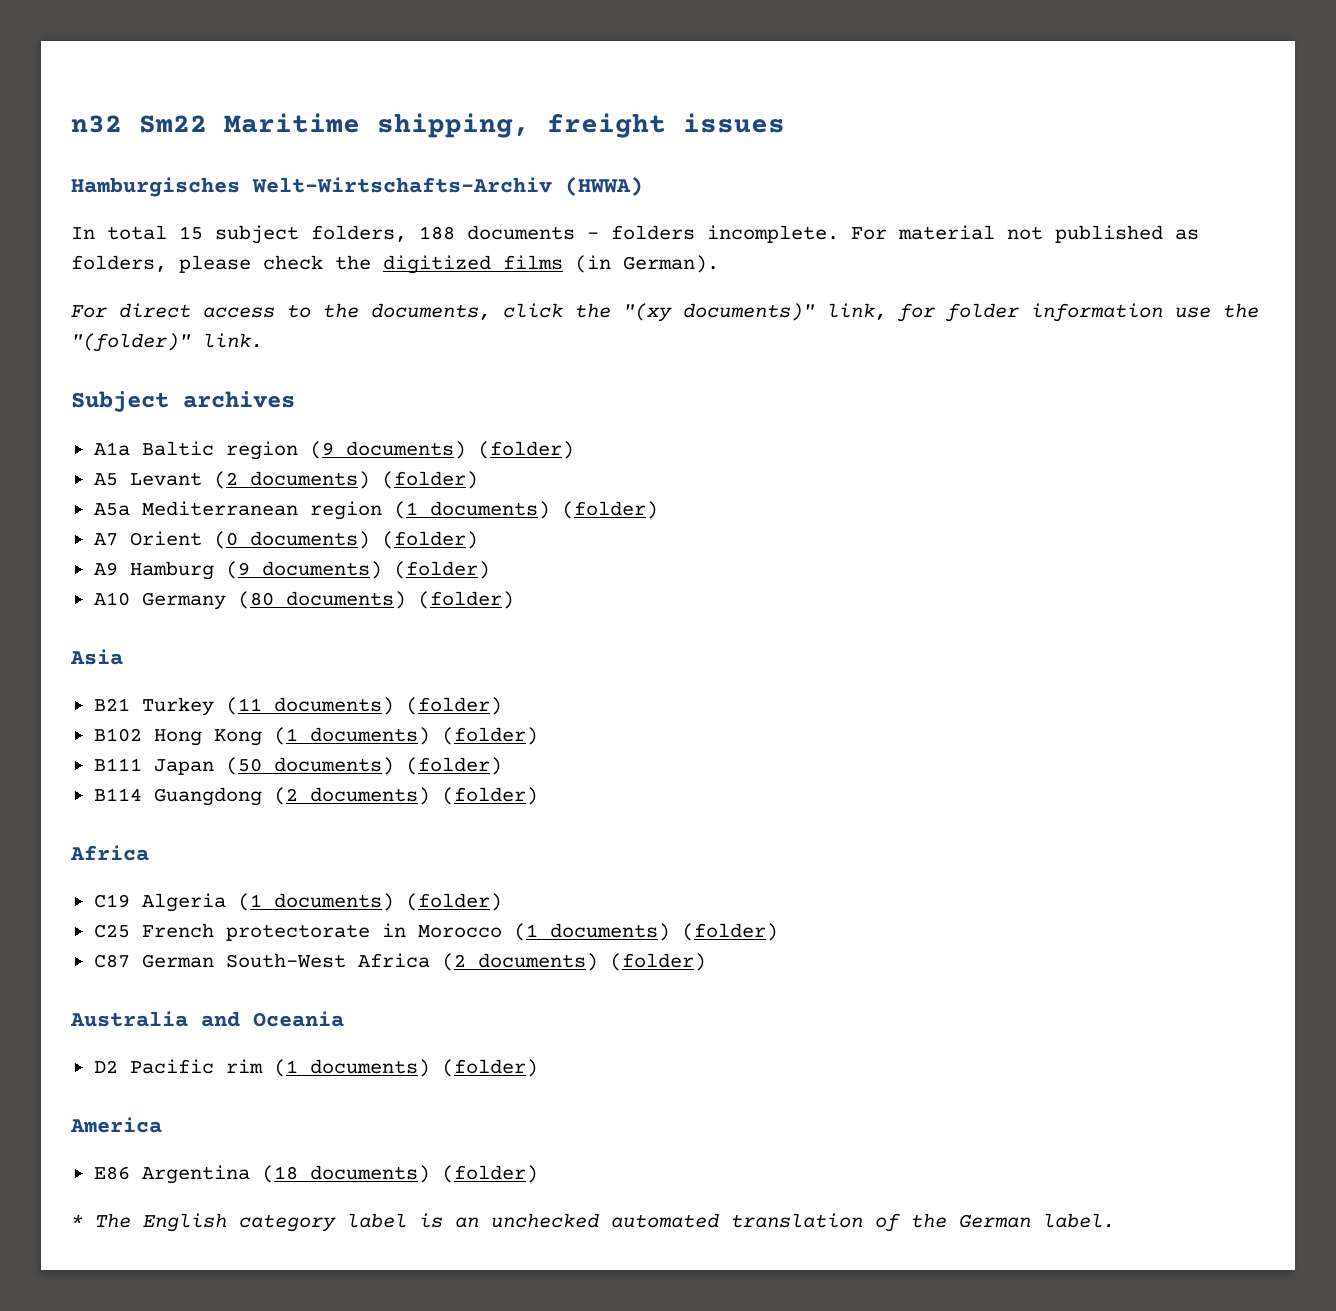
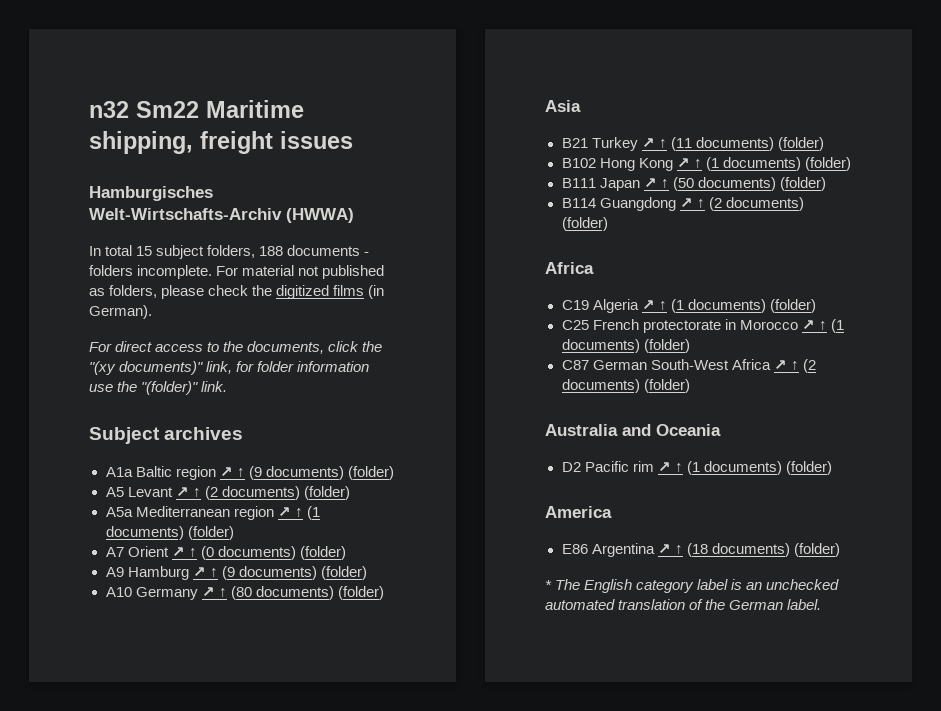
- A1a Baltic region (9 documents) (folder)
+ A1a Baltic region ↗ ↑ (9 documents) (folder)
- A5 Levant (2 documents) (folder)
+ A5 Levant ↗ ↑ (2 documents) (folder)
- A5a Mediterranean region (1 documents) (folder)
+ A5a Mediterranean region ↗ ↑ (1 documents) (folder)
- A7 Orient (0 documents) (folder)
+ A7 Orient ↗ ↑ (0 documents) (folder)
- A9 Hamburg (9 documents) (folder)
+ A9 Hamburg ↗ ↑ (9 documents) (folder)
- A10 Germany (80 documents) (folder)
+ A10 Germany ↗ ↑ (80 documents) (folder)
- B21 Turkey (11 documents) (folder)
+ B21 Turkey ↗ ↑ (11 documents) (folder)
- B102 Hong Kong (1 documents) (folder)
+ B102 Hong Kong ↗ ↑ (1 documents) (folder)
- B111 Japan (50 documents) (folder)
+ B111 Japan ↗ ↑ (50 documents) (folder)
- B114 Guangdong (2 documents) (folder)
+ B114 Guangdong ↗ ↑ (2 documents) (folder)
- C19 Algeria (1 documents) (folder)
+ C19 Algeria ↗ ↑ (1 documents) (folder)
- C25 French protectorate in Morocco (1 documents) (folder)
+ C25 French protectorate in Morocco ↗ ↑ (1 documents) (folder)
- C87 German South-West Africa (2 documents) (folder)
+ C87 German South-West Africa ↗ ↑ (2 documents) (folder)
- D2 Pacific rim (1 documents) (folder)
+ D2 Pacific rim ↗ ↑ (1 documents) (folder)
- E86 Argentina (18 documents) (folder)
+ E86 Argentina ↗ ↑ (18 documents) (folder)

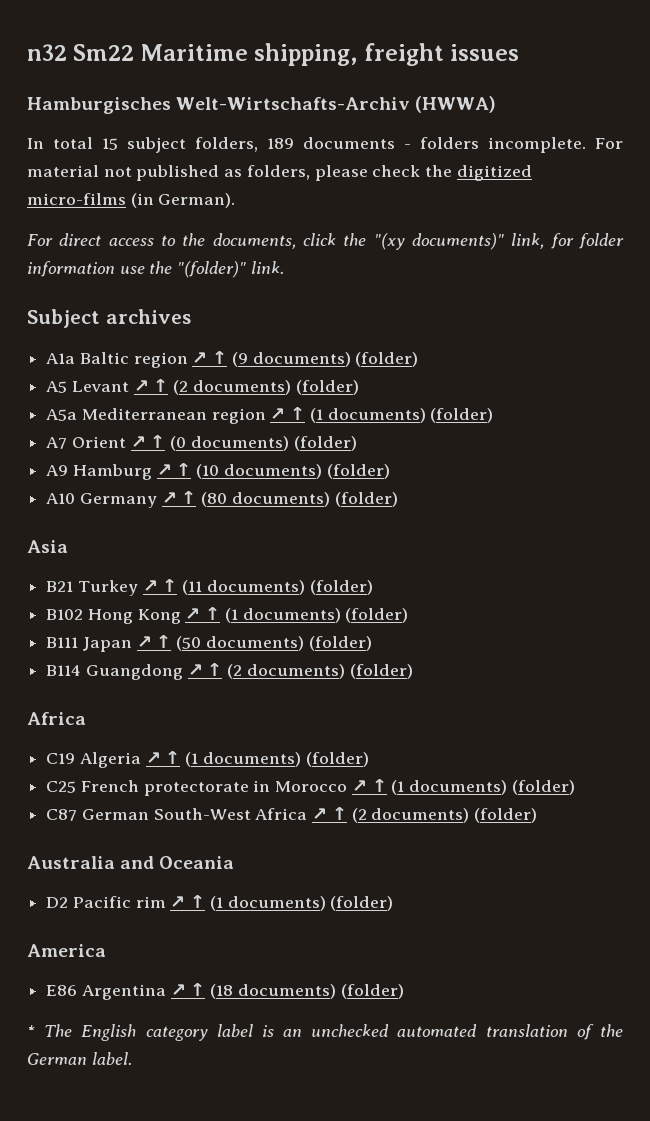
- In total 15 subject folders, 188 documents - folders incomplete.
+ In total 15 subject folders, 189 documents - folders incomplete.
- For material not published as folders, please check the digitized films (in German).
+ For material not published as folders, please check the digitized micro-films (in German).
- A9 Hamburg ↗ ↑ (9 documents) (folder)
+ A9 Hamburg ↗ ↑ (10 documents) (folder)

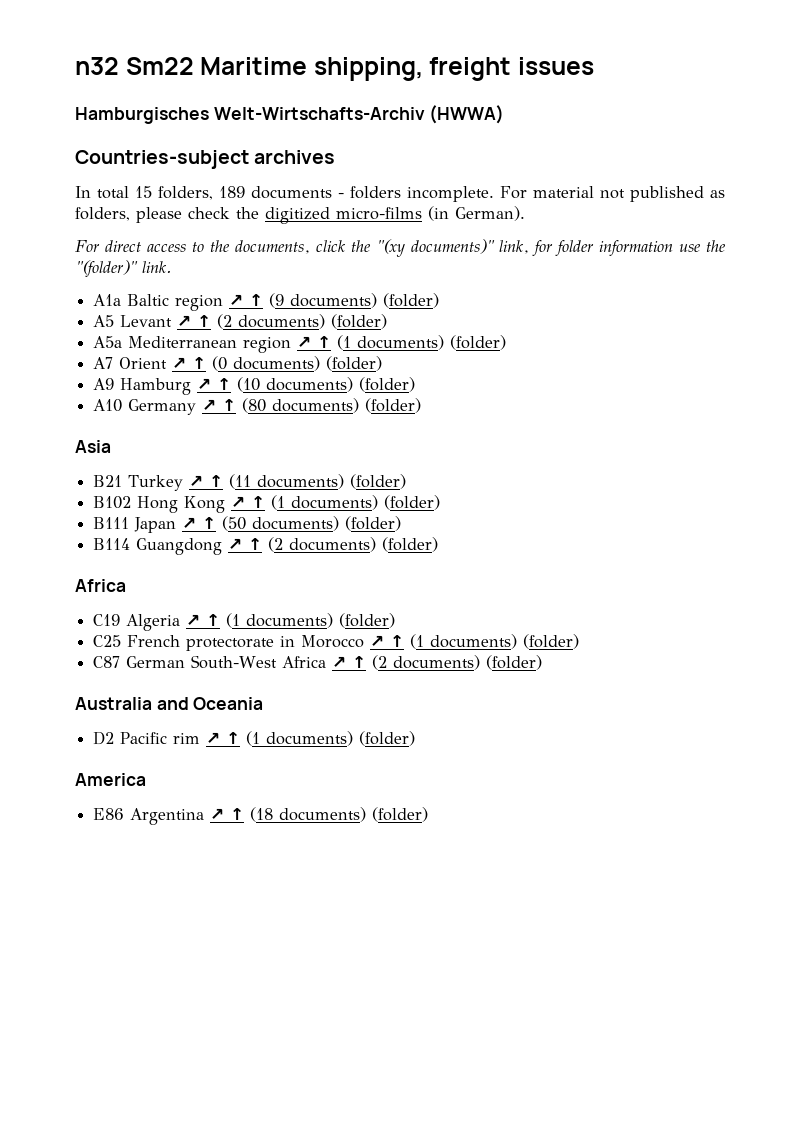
+ Countries-subject archives
- In total 15 subject folders, 189 documents - folders incomplete.
+ In total 15 folders, 189 documents - folders incomplete.
- Subject archives
- * The English category label is an unchecked automated translation of the German label.

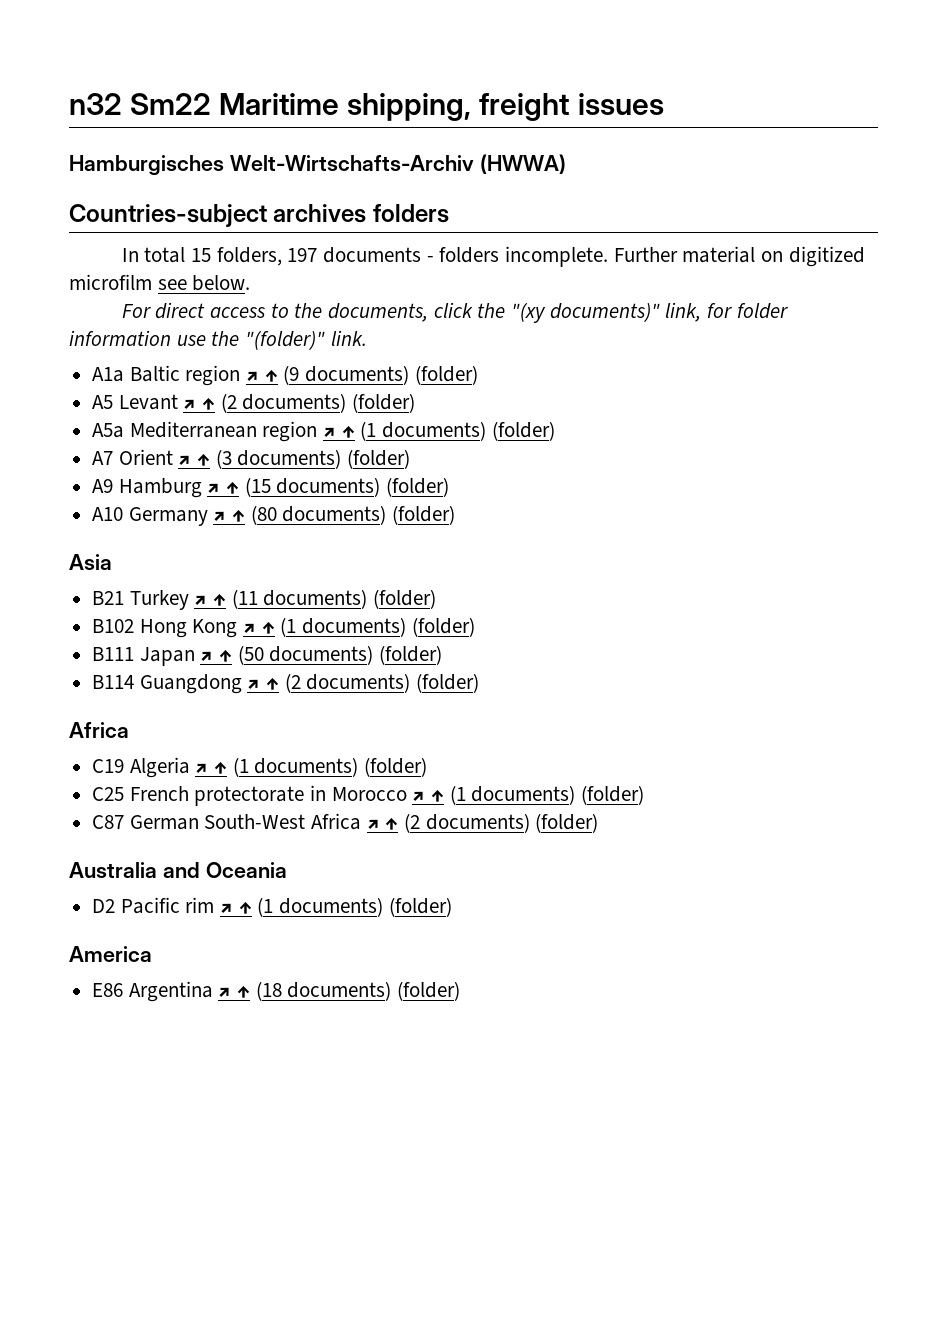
- Countries-subject archives
+ Countries-subject archives folders
- In total 15 folders, 189 documents - folders incomplete.
+ In total 15 folders, 197 documents - folders incomplete.
- For material not published as folders, please check the digitized micro-films (in German).
+ Further material on digitized microfilm see below.
- A7 Orient ↗ ↑ (0 documents) (folder)
+ A7 Orient ↗ ↑ (3 documents) (folder)
- A9 Hamburg ↗ ↑ (10 documents) (folder)
+ A9 Hamburg ↗ ↑ (15 documents) (folder)

